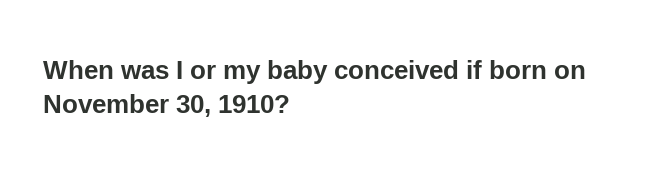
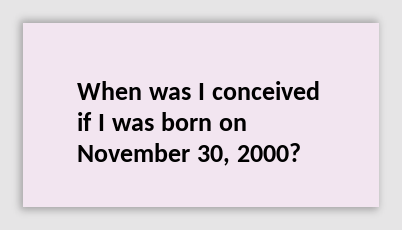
- When was I or my baby conceived if born on November 30, 1910?
+ When was I conceived if I was born on November 30, 2000?

